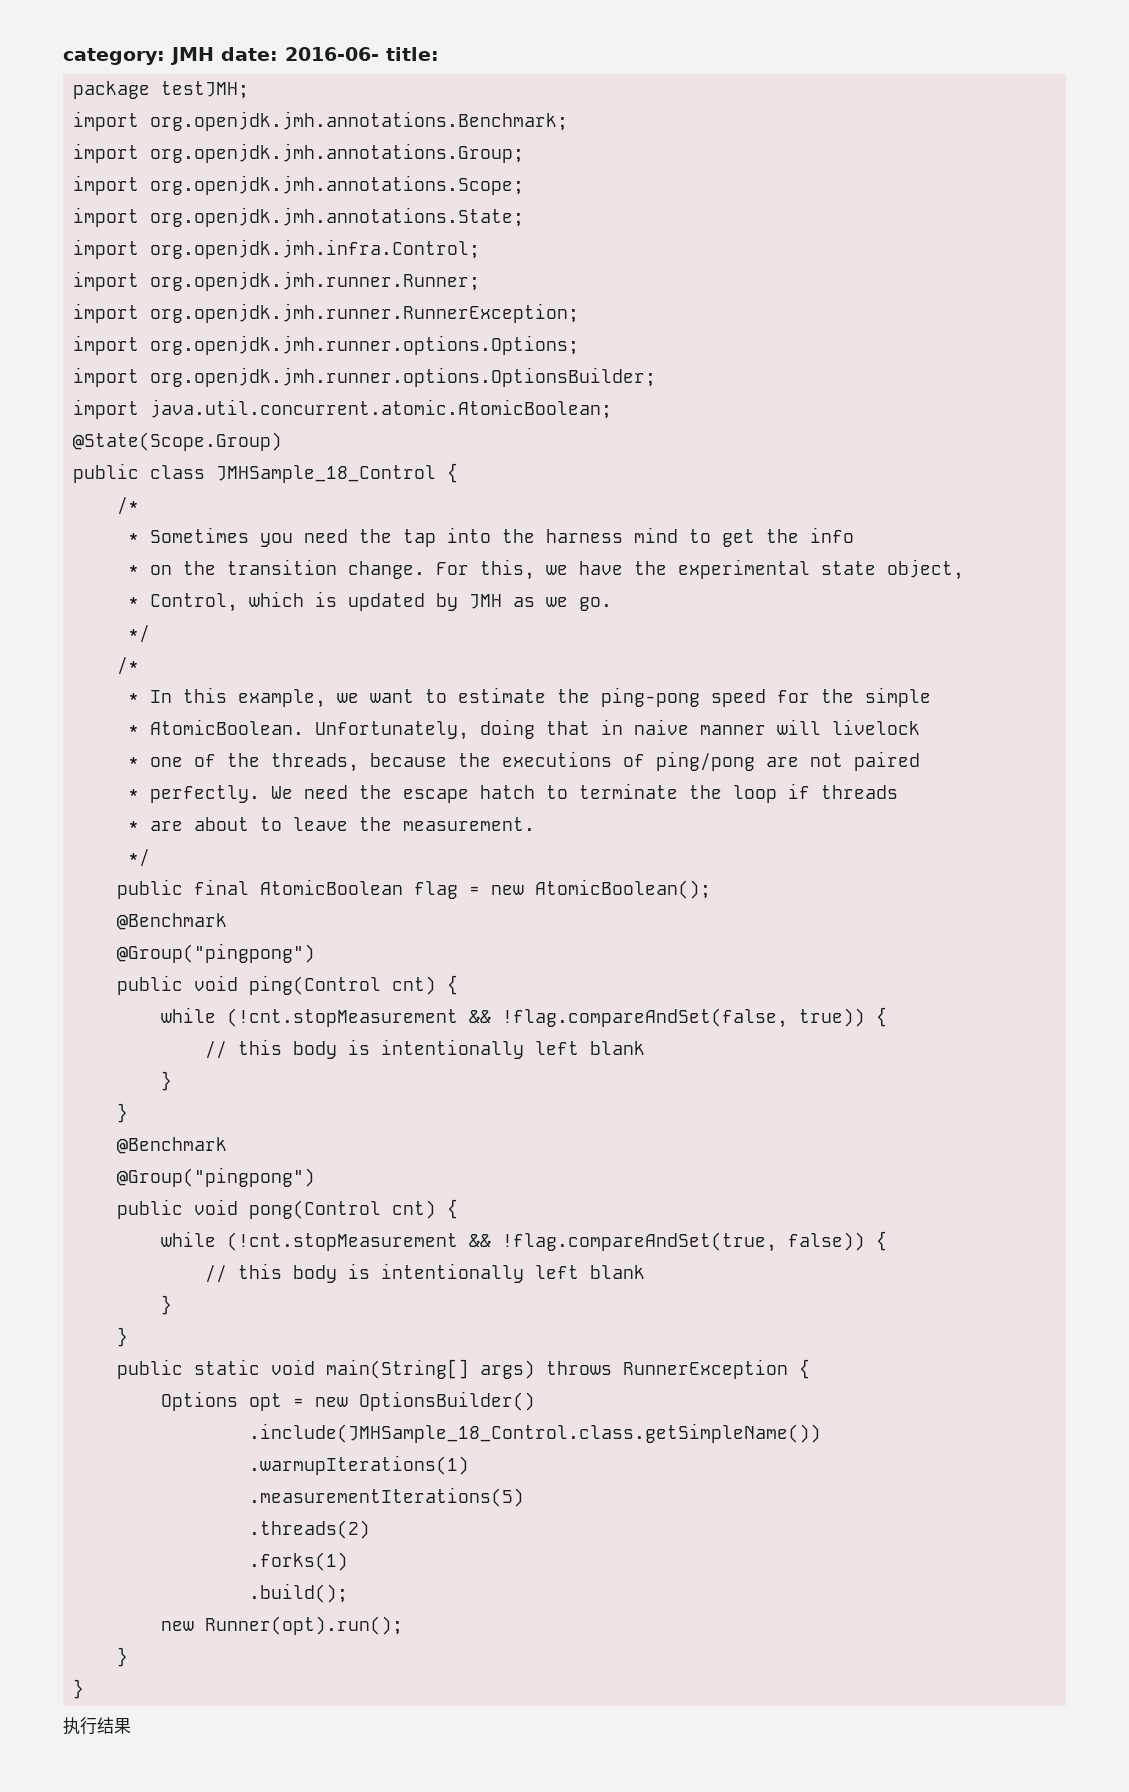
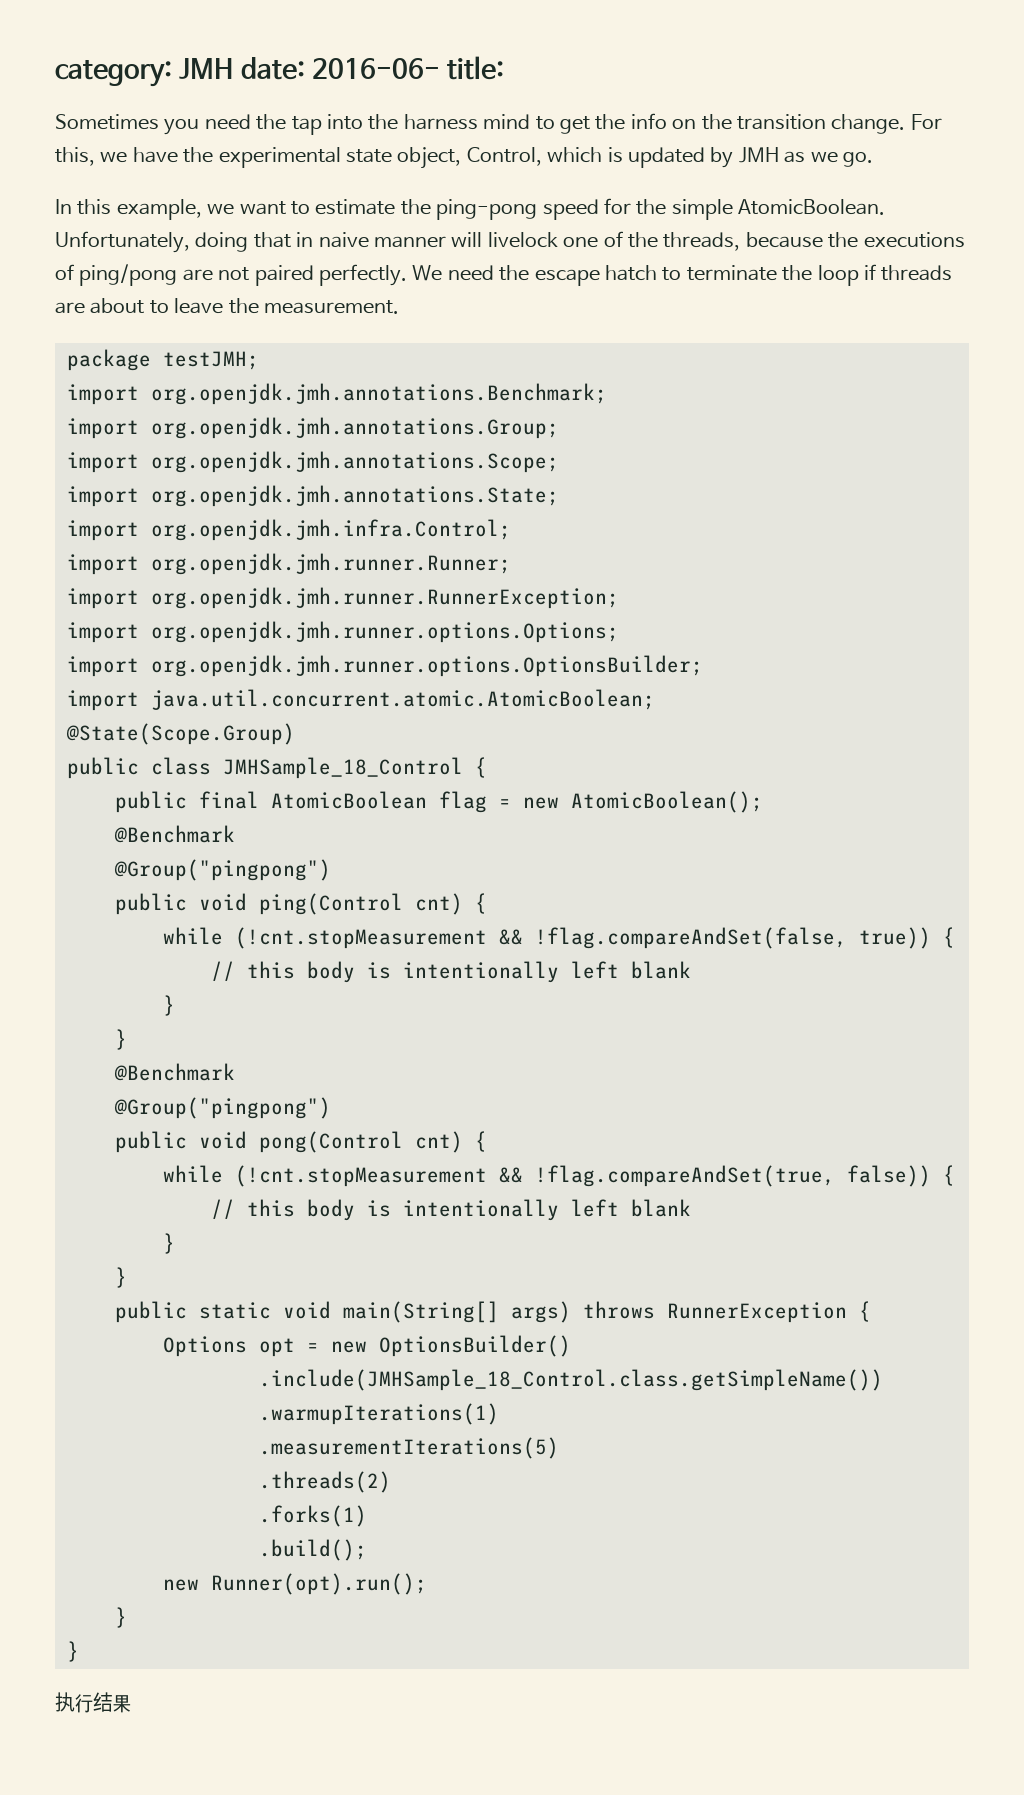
+ Sometimes you need the tap into the harness mind to get the info on the transition change. For this, we have the experimental state object, Control, which is updated by JMH as we go.
+ In this example, we want to estimate the ping-pong speed for the simple AtomicBoolean. Unfortunately, doing that in naive manner will livelock one of the threads, because the executions of ping/pong are not paired perfectly. We need the escape hatch to terminate the loop if threads are about to leave the measurement.
  public class JMHSample_18_Control {
- /*
- * Sometimes you need the tap into the harness mind to get the info
- * on the transition change. For this, we have the experimental state object,
- * Control, which is updated by JMH as we go.
- */
- /*
- * In this example, we want to estimate the ping-pong speed for the simple
- * AtomicBoolean. Unfortunately, doing that in naive manner will livelock
- * one of the threads, because the executions of ping/pong are not paired
- * perfectly. We need the escape hatch to terminate the loop if threads
- * are about to leave the measurement.
- */

